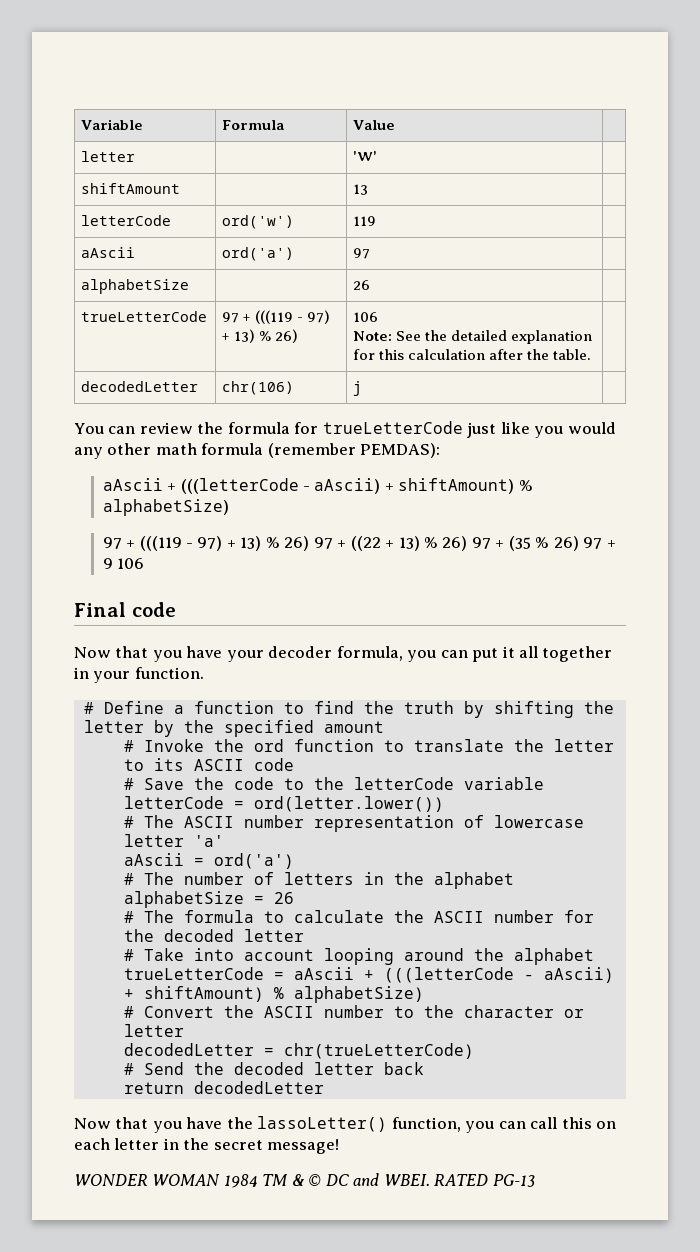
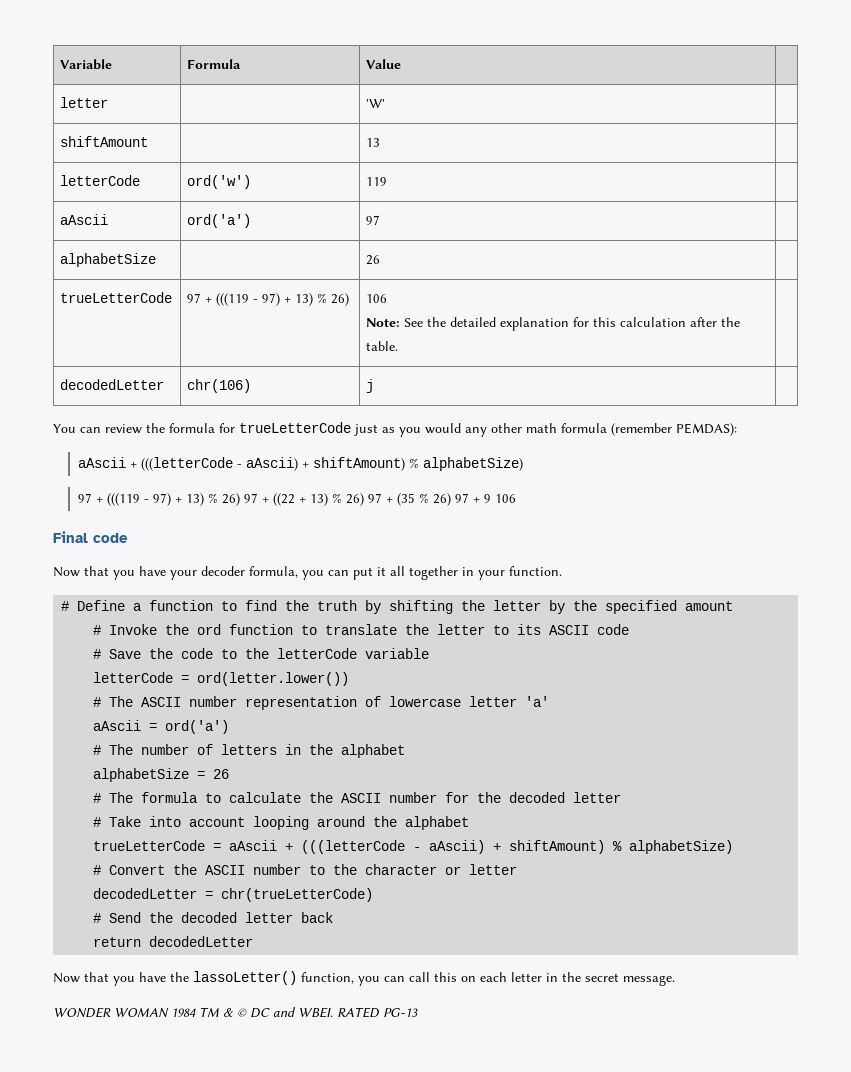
- You can review the formula for trueLetterCode just like you would any other math formula (remember PEMDAS):
+ You can review the formula for trueLetterCode just as you would any other math formula (remember PEMDAS):
- Now that you have the lassoLetter() function, you can call this on each letter in the secret message!
+ Now that you have the lassoLetter() function, you can call this on each letter in the secret message.

